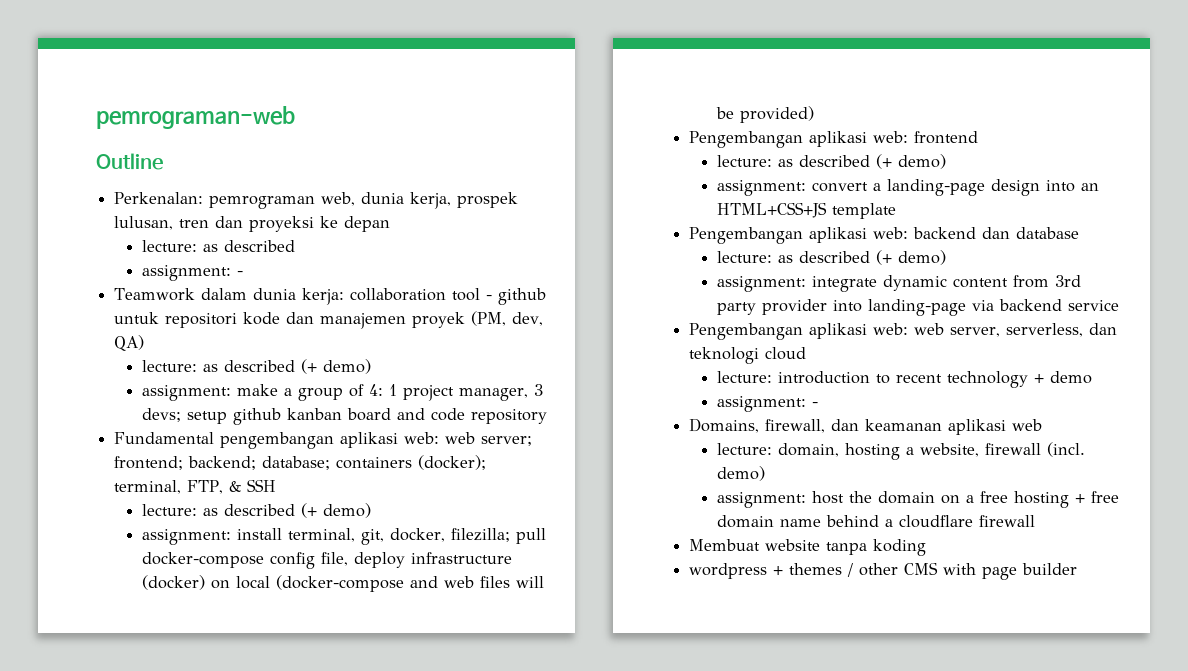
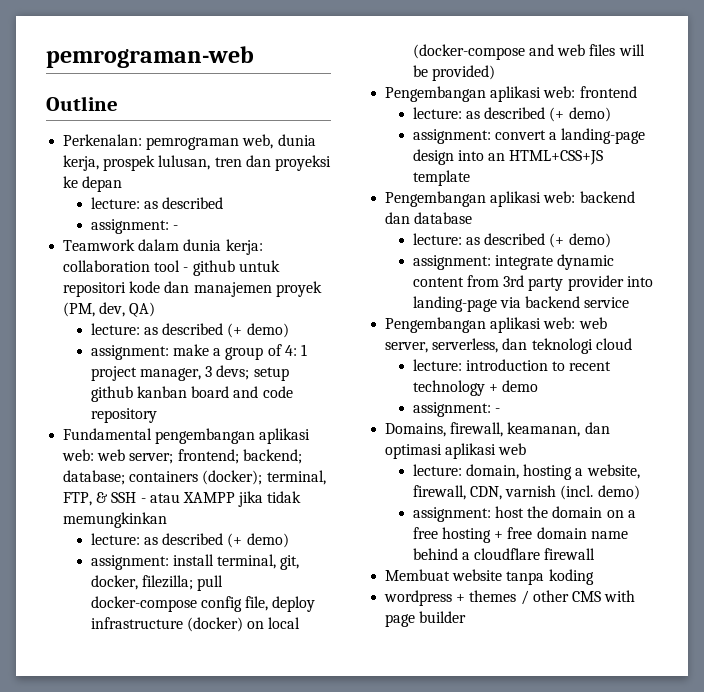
- Fundamental pengembangan aplikasi web: web server; frontend; backend; database; containers (docker); terminal, FTP, & SSH
+ Fundamental pengembangan aplikasi web: web server; frontend; backend; database; containers (docker); terminal, FTP, & SSH - atau XAMPP jika tidak memungkinkan
- Domains, firewall, dan keamanan aplikasi web
+ Domains, firewall, keamanan, dan optimasi aplikasi web
- lecture: domain, hosting a website, firewall (incl. demo)
+ lecture: domain, hosting a website, firewall, CDN, varnish (incl. demo)

